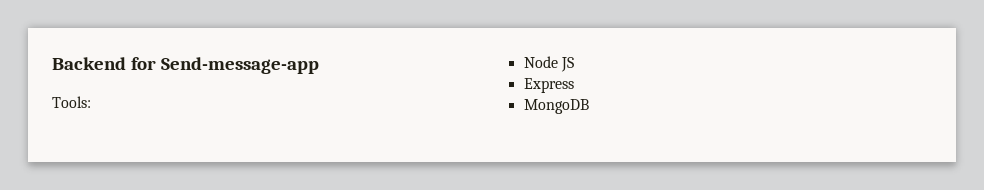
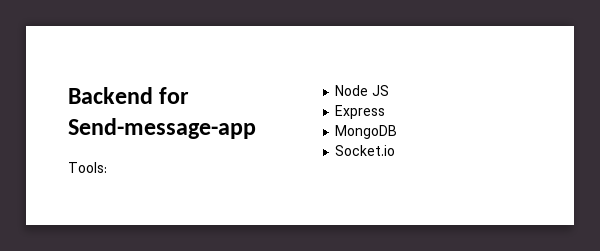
+ Socket.io

